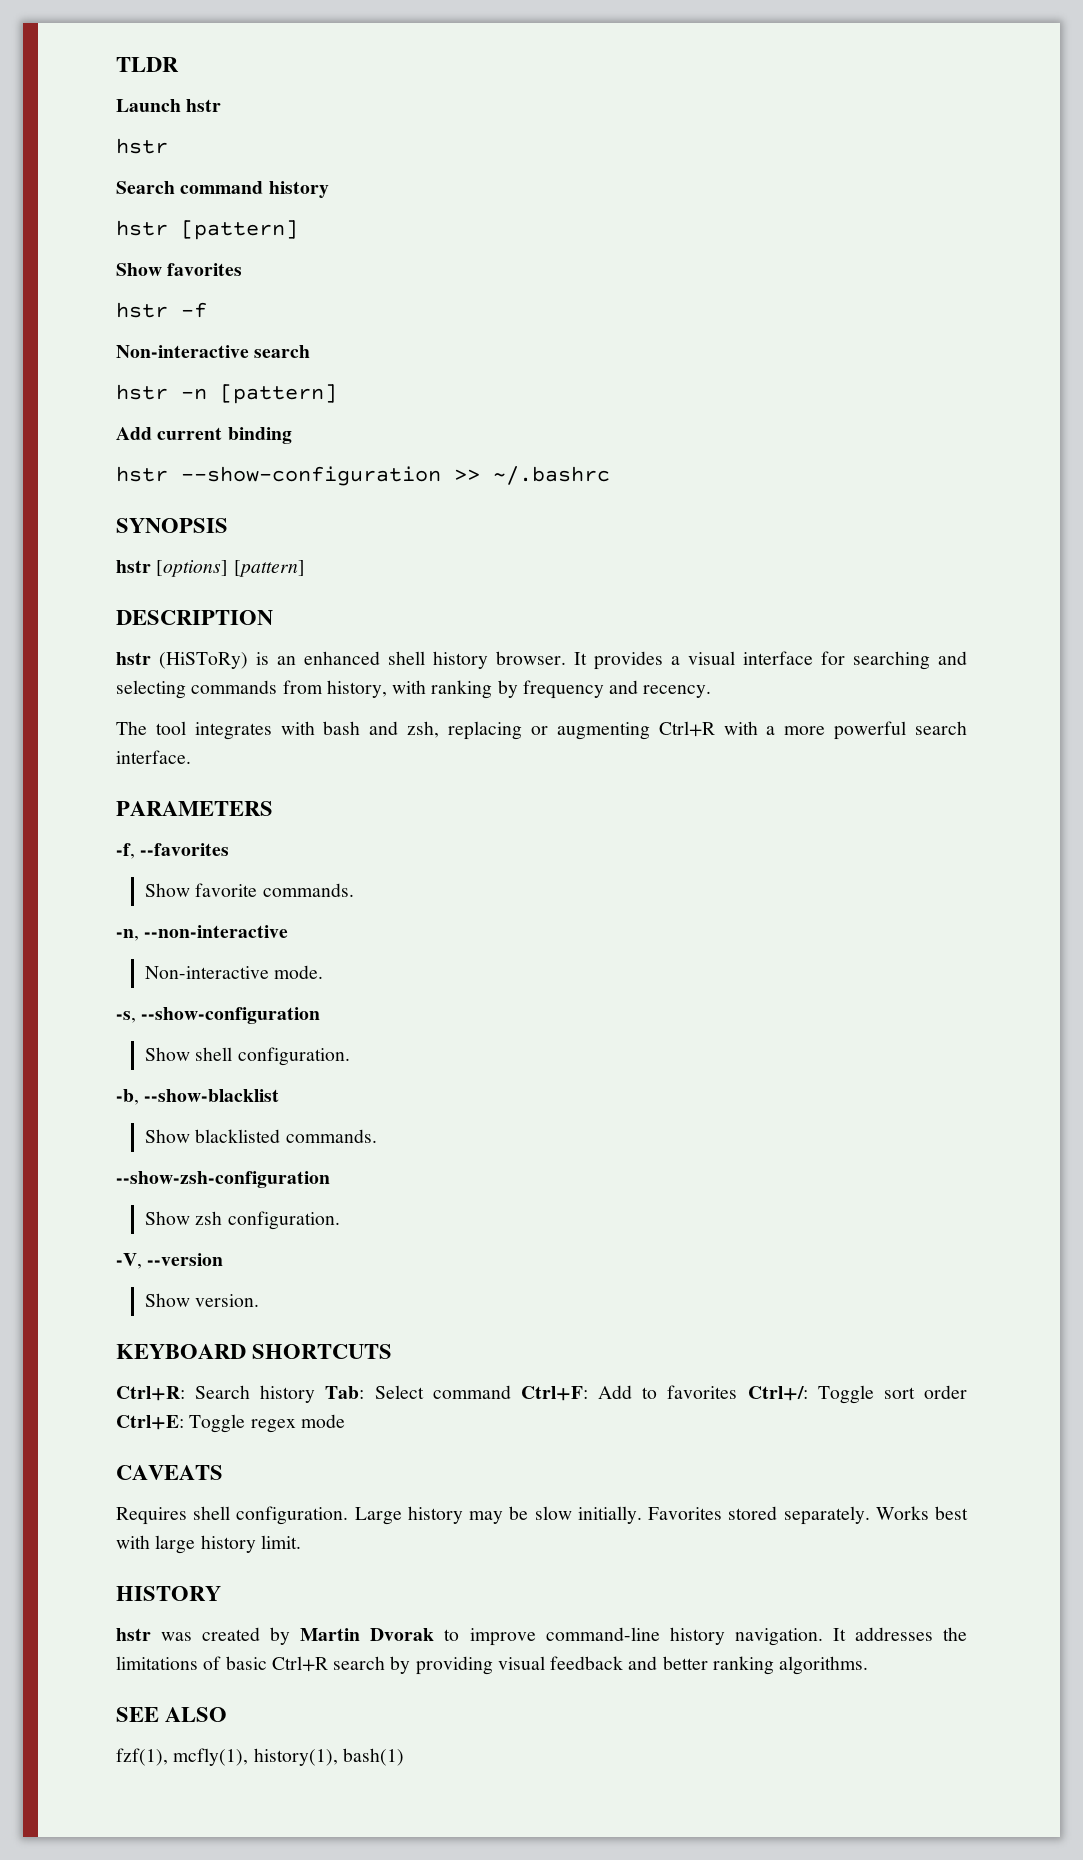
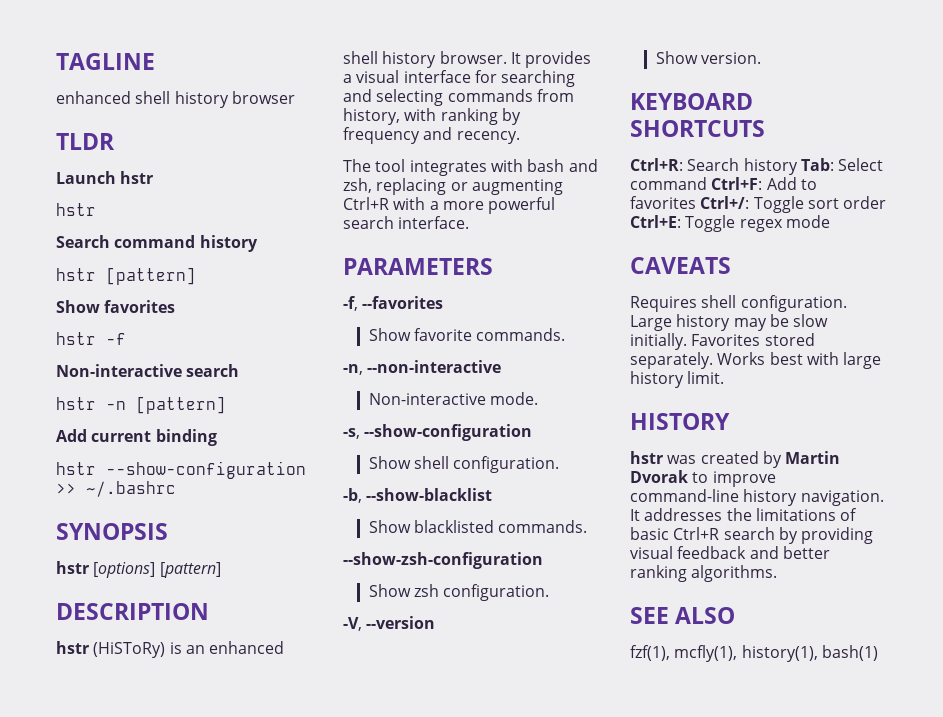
+ TAGLINE
+ enhanced shell history browser

